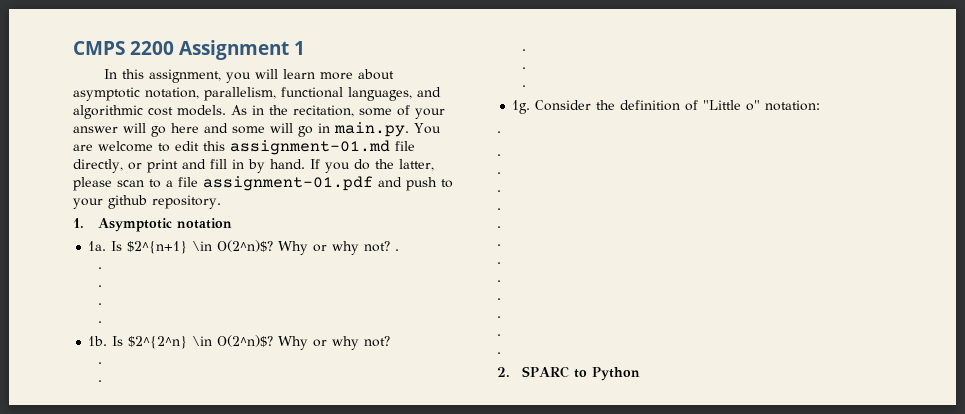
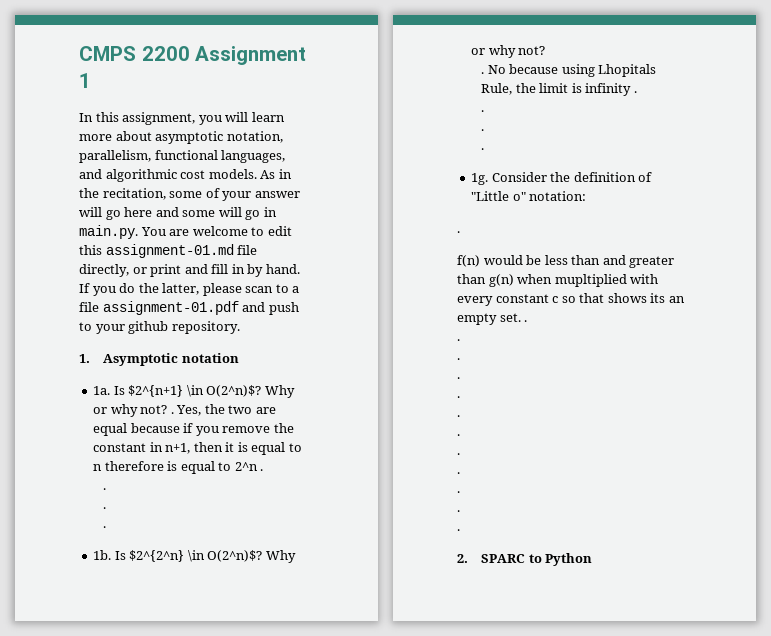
- Why or why not? .
- .
+ Why or why not? . Yes, the two are equal because if you remove the constant in n+1, then it is equal to n therefore is equal to 2^n .
  Is $2^{2^n} \in O(2^n)$? Why or why not?
- .
- .
+ . No because using Lhopitals Rule, the limit is infinity .
  Consider the definition of "Little o" notation:
  .
- .
+ f(n) would be less than and greater than g(n) when mupltiplied with every constant c so that shows its an empty set. .

